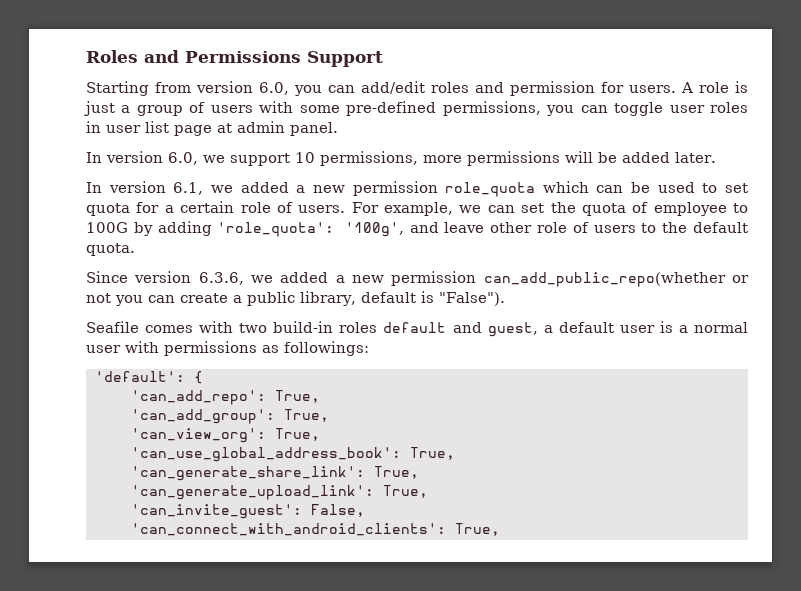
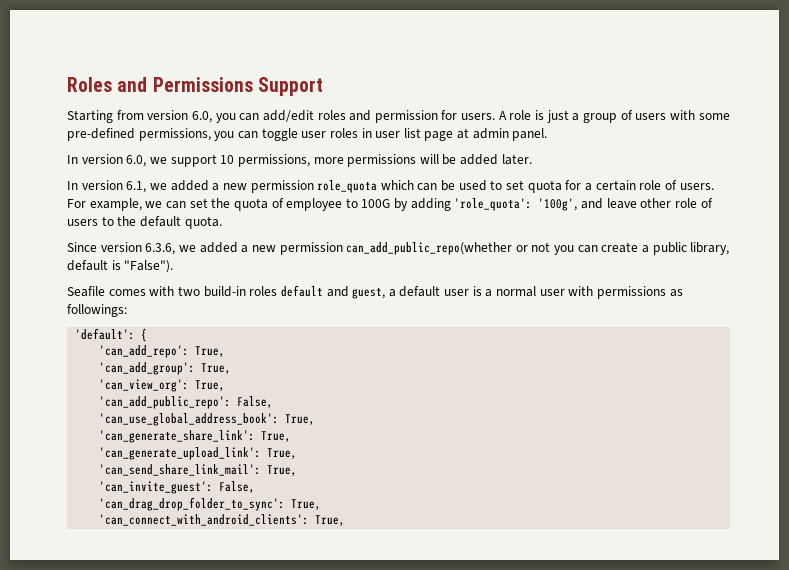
+ 'can_add_public_repo': False,
+ 'can_send_share_link_mail': True,
+ 'can_drag_drop_folder_to_sync': True,

